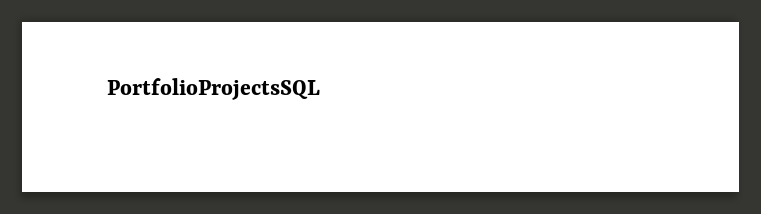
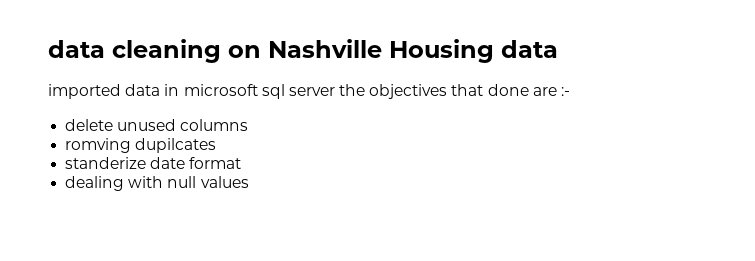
- PortfolioProjectsSQL
+ data cleaning on Nashville Housing data
+ imported data in microsoft sql server the objectives that done are :-
+ delete unused columns
+ romving dupilcates
+ standerize date format
+ dealing with null values

